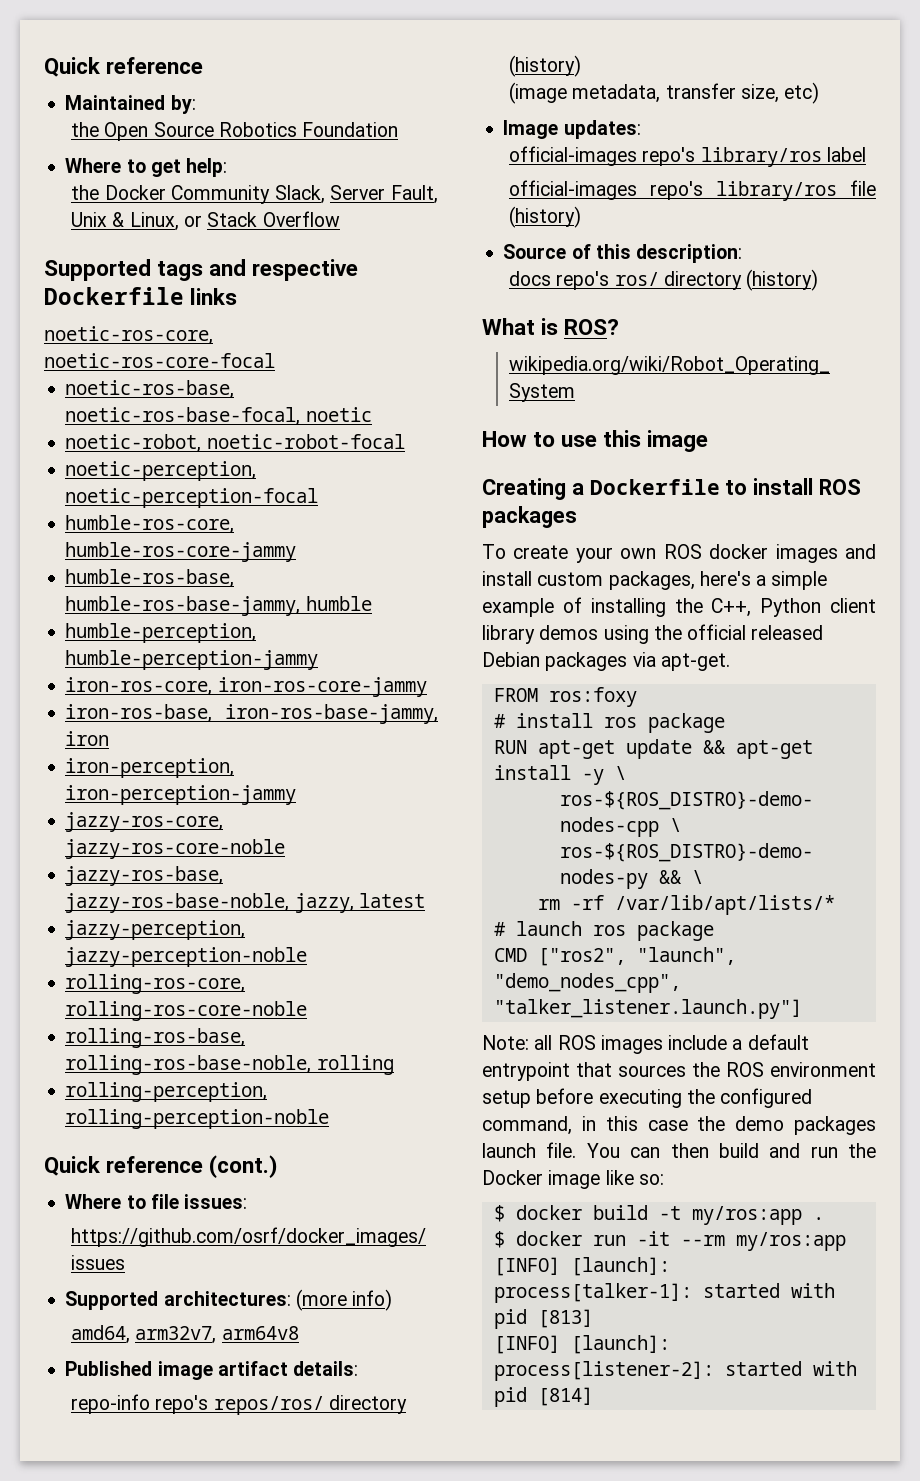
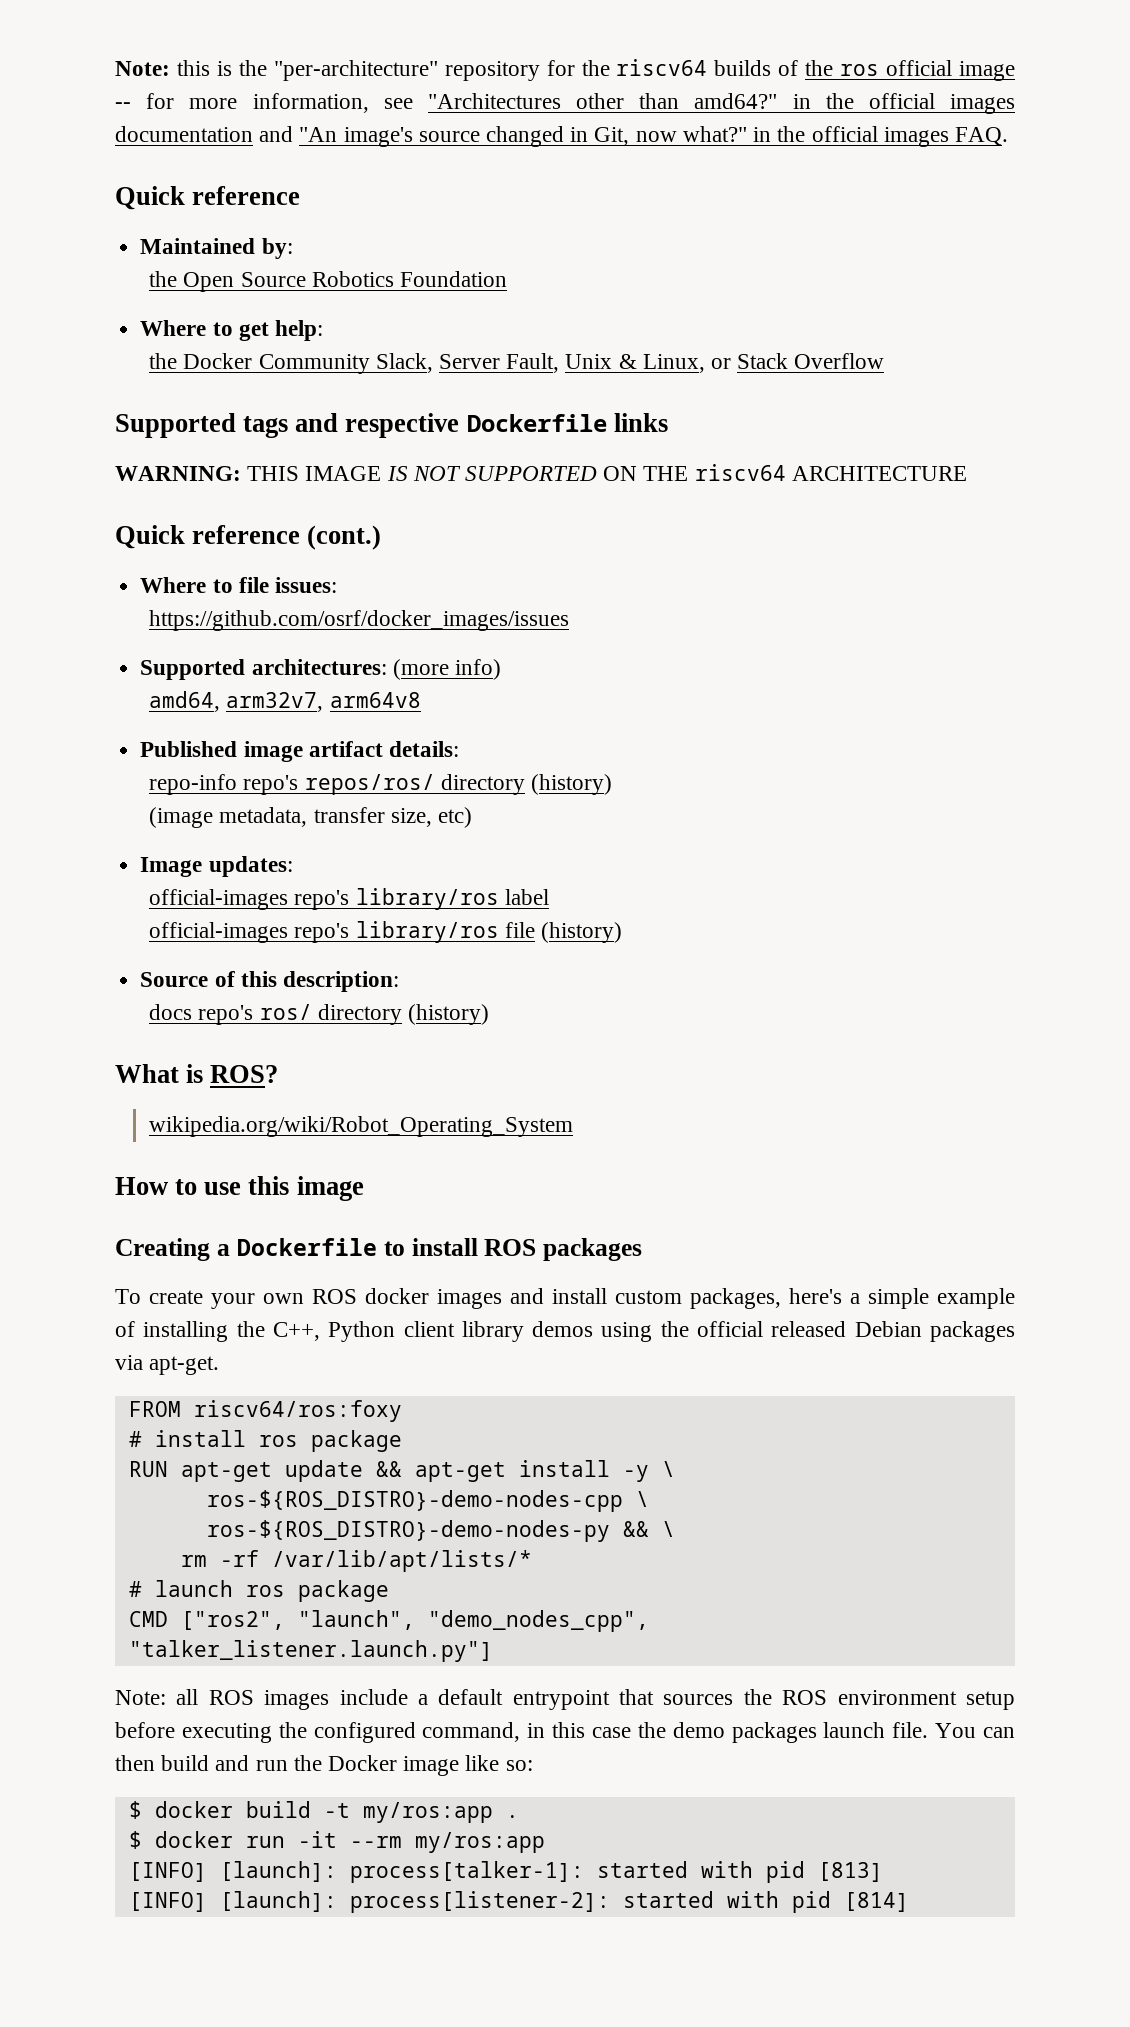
+ Note: this is the "per-architecture" repository for the riscv64 builds of the ros official image -- for more information, see "Architectures other than amd64?" in the official images documentation and "An image's source changed in Git, now what?" in the official images FAQ.
- noetic-ros-core, noetic-ros-core-focal
- noetic-ros-base, noetic-ros-base-focal, noetic
- noetic-robot, noetic-robot-focal
- noetic-perception, noetic-perception-focal
- humble-ros-core, humble-ros-core-jammy
- humble-ros-base, humble-ros-base-jammy, humble
- humble-perception, humble-perception-jammy
- iron-ros-core, iron-ros-core-jammy
- iron-ros-base, iron-ros-base-jammy, iron
- iron-perception, iron-perception-jammy
- jazzy-ros-core, jazzy-ros-core-noble
- jazzy-ros-base, jazzy-ros-base-noble, jazzy, latest
- jazzy-perception, jazzy-perception-noble
- rolling-ros-core, rolling-ros-core-noble
- rolling-ros-base, rolling-ros-base-noble, rolling
- rolling-perception, rolling-perception-noble
+ WARNING: THIS IMAGE IS NOT SUPPORTED ON THE riscv64 ARCHITECTURE
- FROM ros:foxy
+ FROM riscv64/ros:foxy

